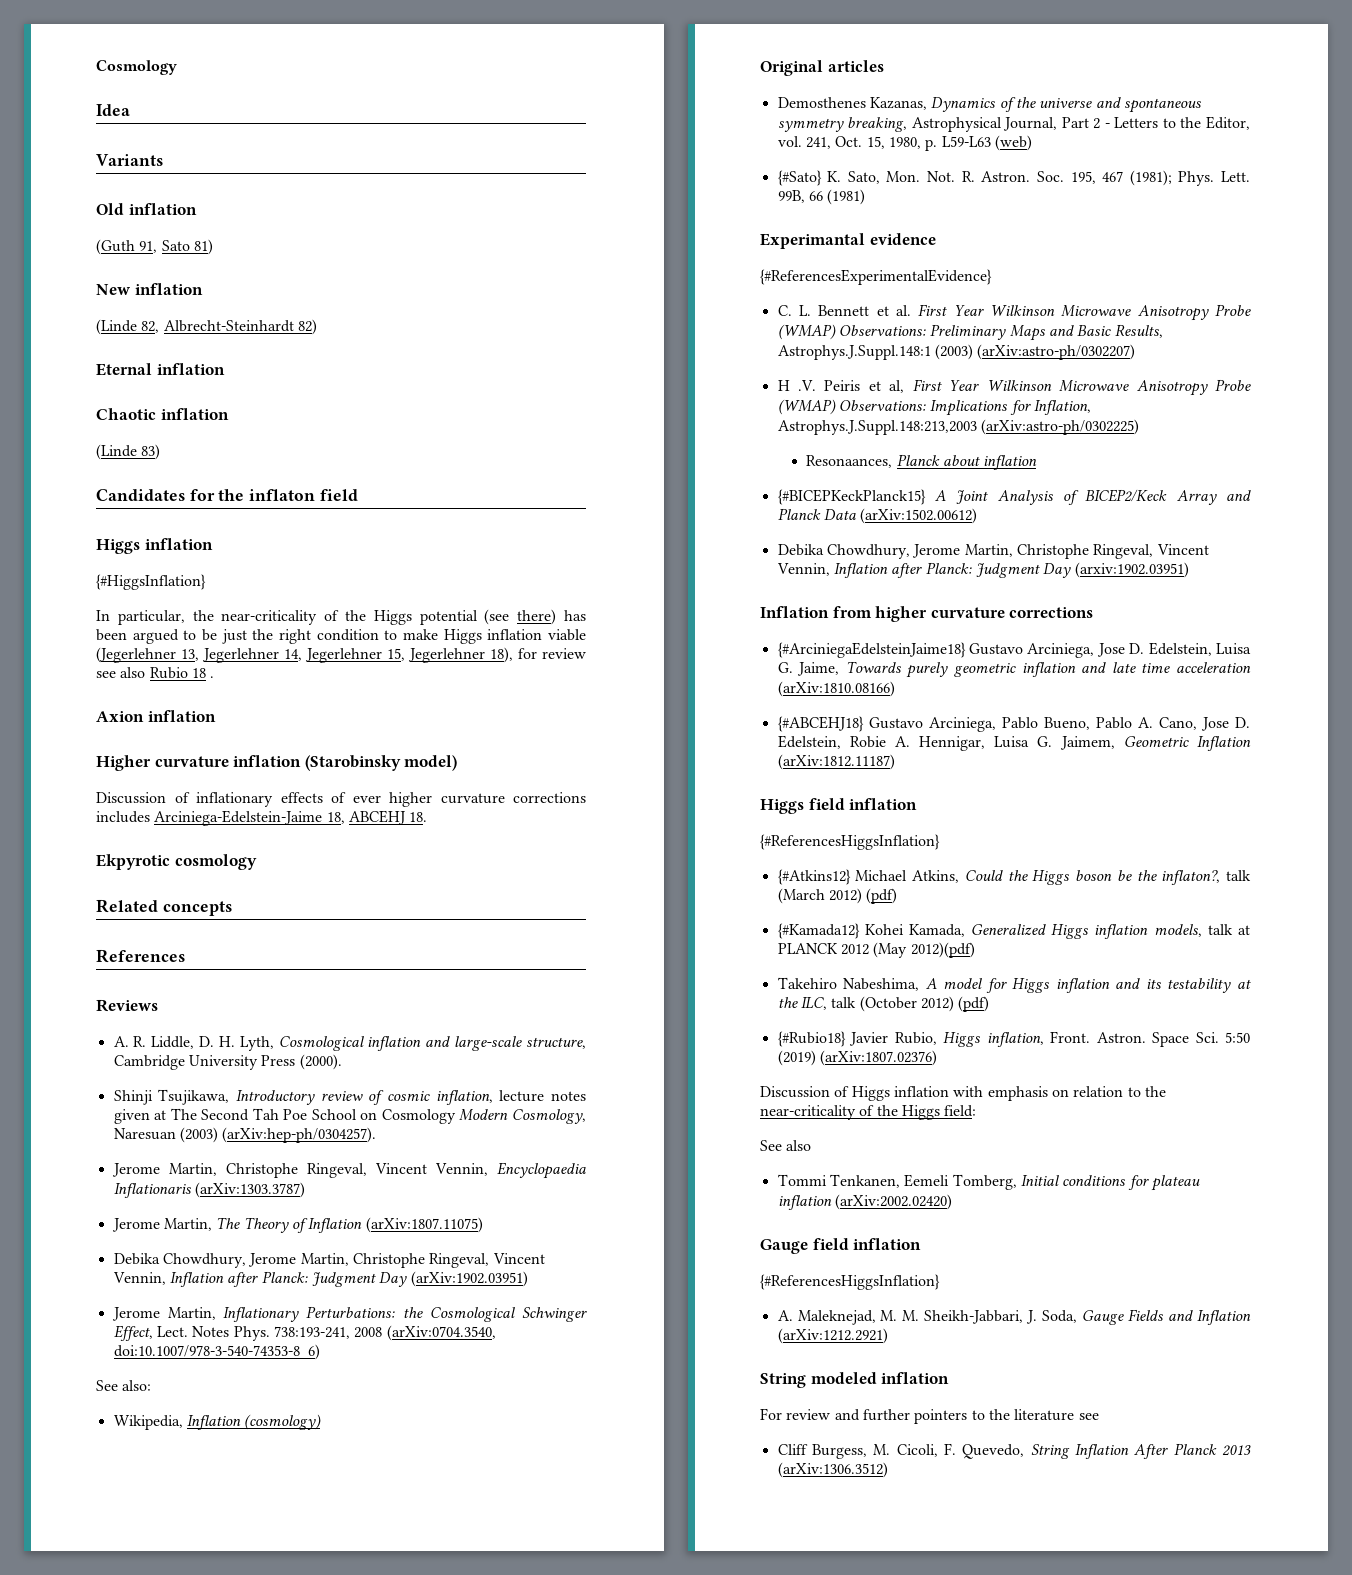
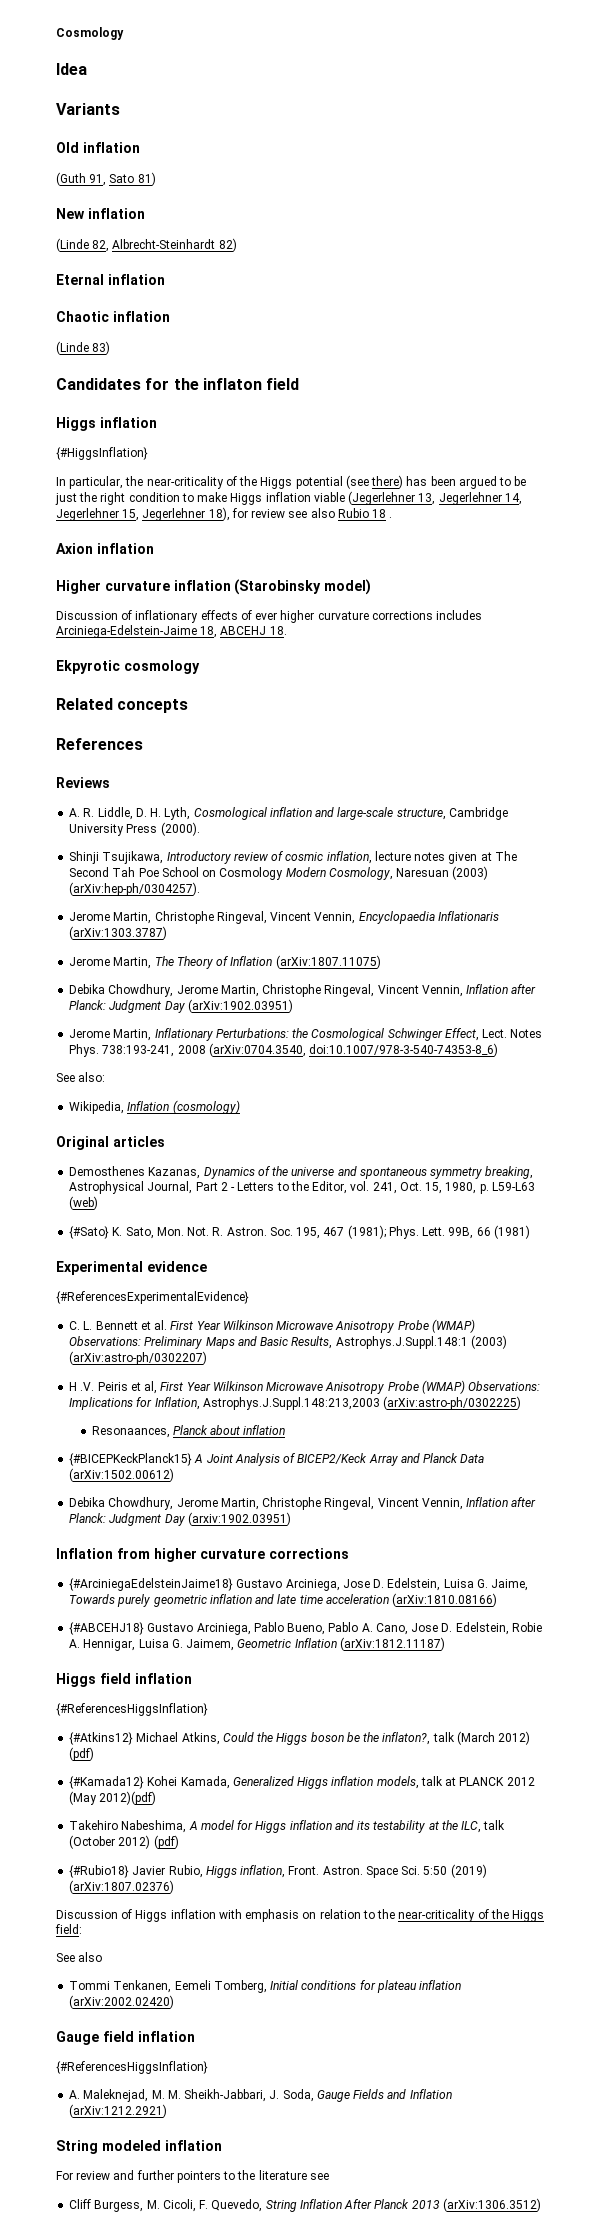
- Experimantal evidence
+ Experimental evidence

